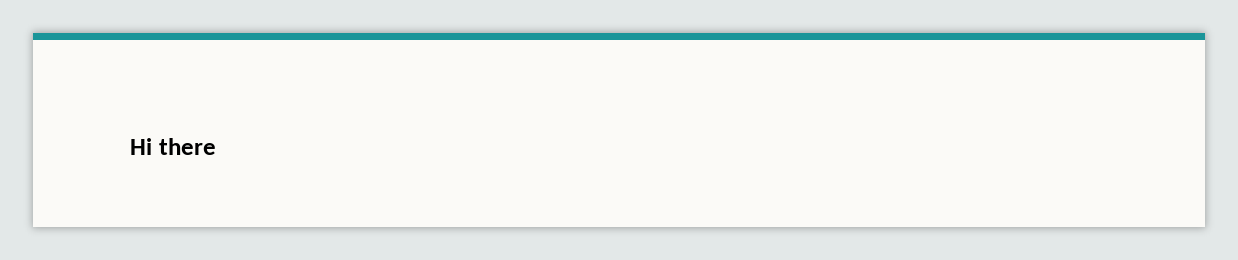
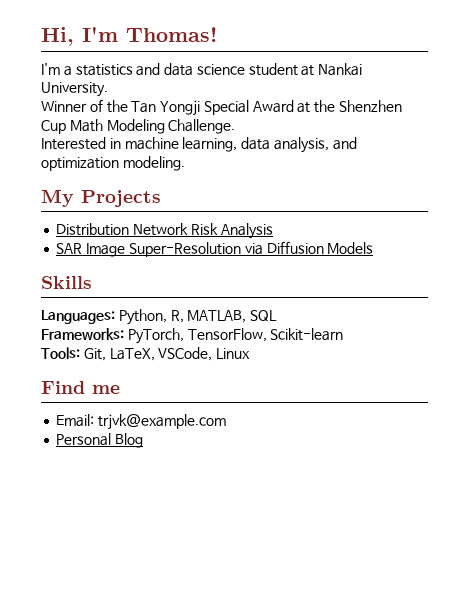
- Hi there
+ Hi, I'm Thomas!
+ I'm a statistics and data science student at Nankai University.
+ Winner of the Tan Yongji Special Award at the Shenzhen Cup Math Modeling Challenge.
+ Interested in machine learning, data analysis, and optimization modeling.
+ My Projects
+ Distribution Network Risk Analysis
+ SAR Image Super-Resolution via Diffusion Models
+ Skills
+ Languages: Python, R, MATLAB, SQL
+ Frameworks: PyTorch, TensorFlow, Scikit-learn
+ Tools: Git, LaTeX, VSCode, Linux
+ Find me
+ Email: trjvk@example.com
+ Personal Blog

